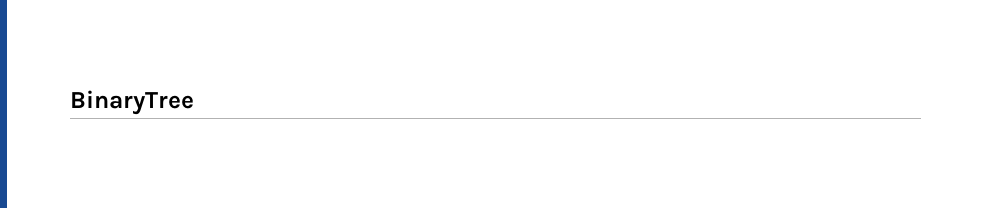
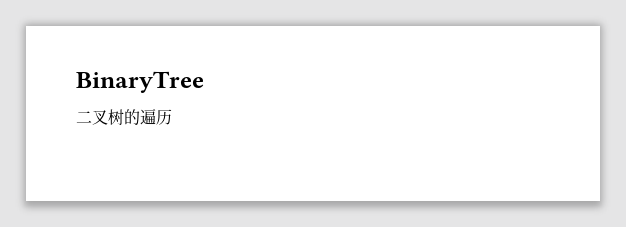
+ 二叉树的遍历

